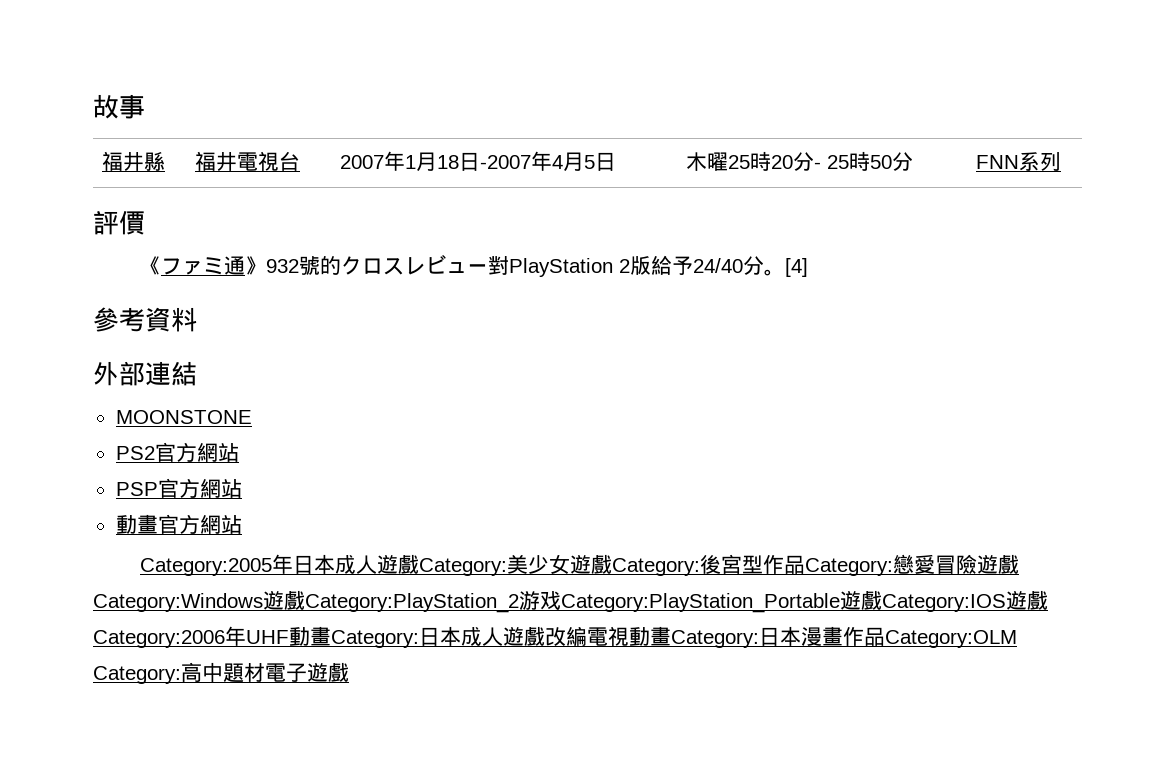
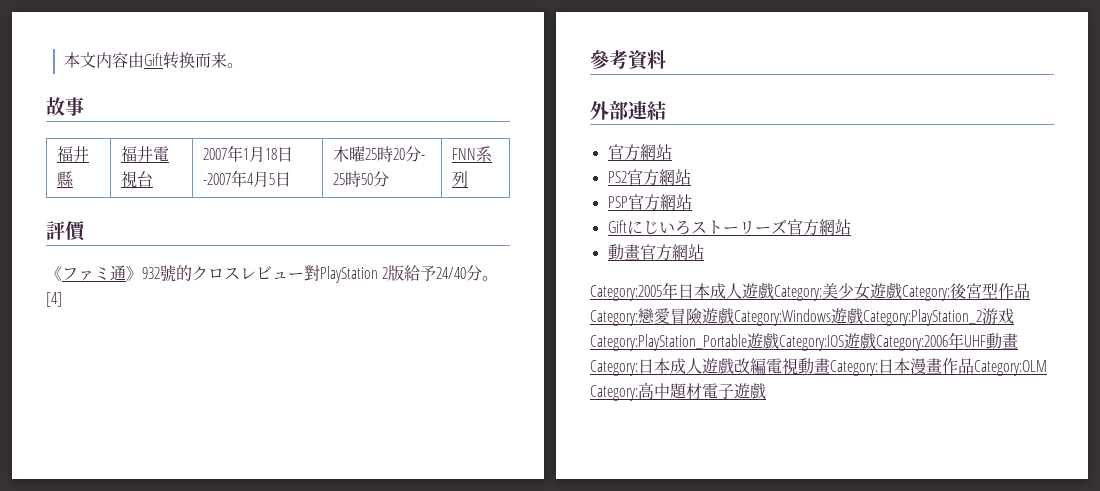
+ 本文内容由Gift转换而来。
  外部連結
- MOONSTONE
+ 官方網站
+ Giftにじいろストーリーズ官方網站

